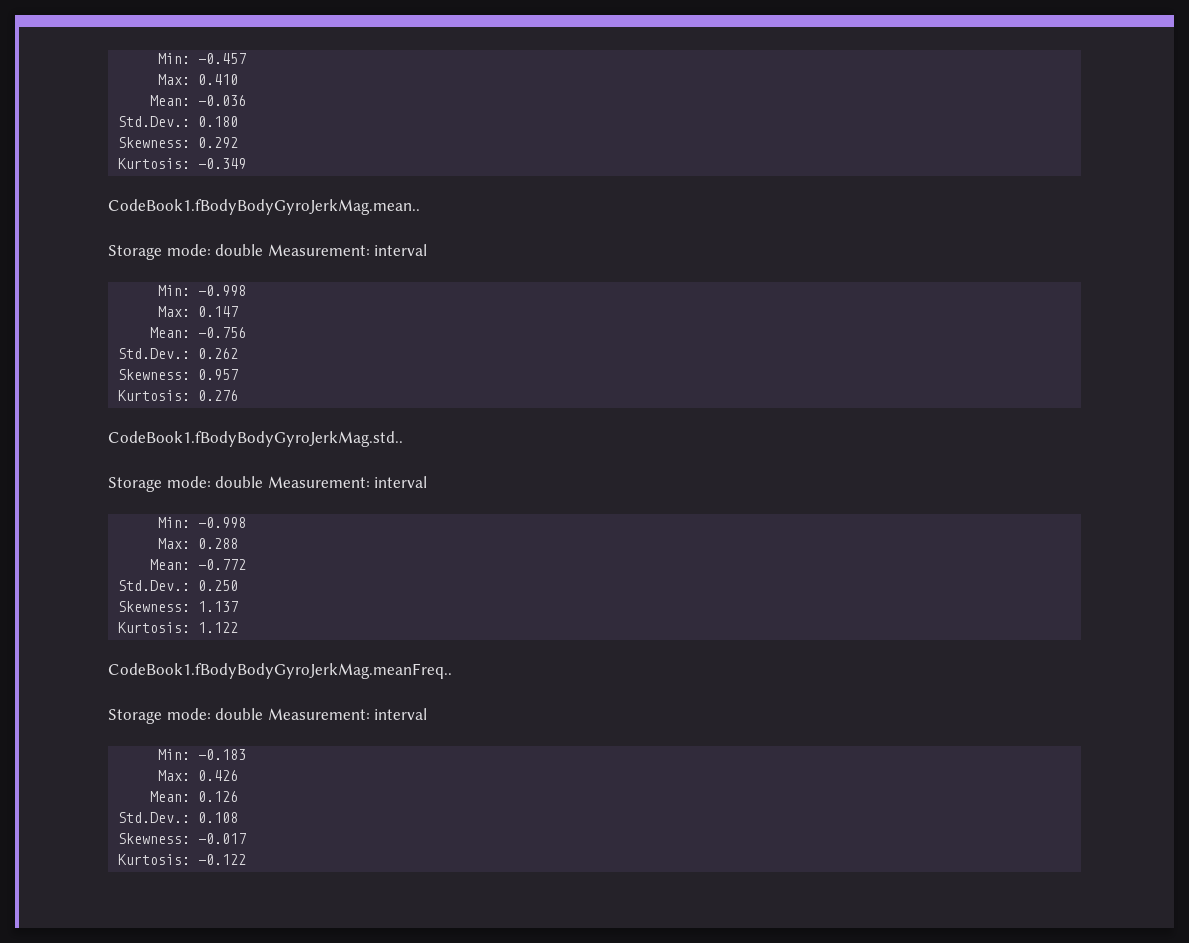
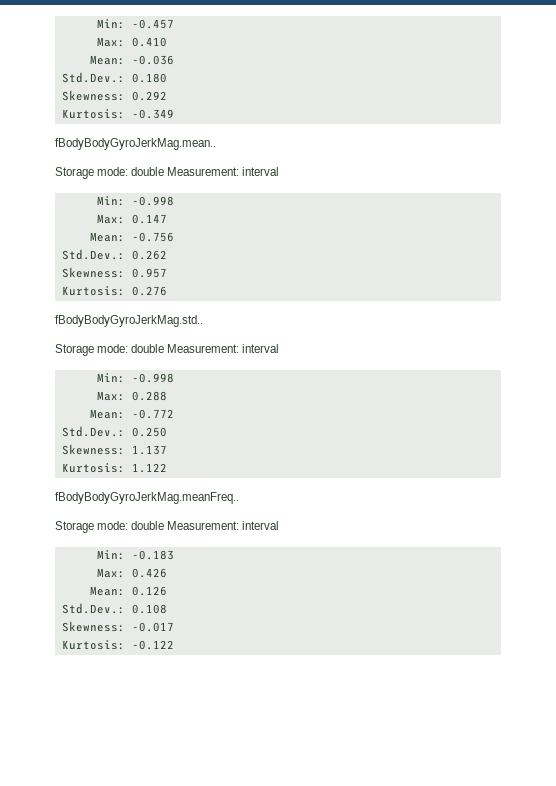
- CodeBook1.fBodyBodyGyroJerkMag.mean..
+ fBodyBodyGyroJerkMag.mean..
- CodeBook1.fBodyBodyGyroJerkMag.std..
+ fBodyBodyGyroJerkMag.std..
- CodeBook1.fBodyBodyGyroJerkMag.meanFreq..
+ fBodyBodyGyroJerkMag.meanFreq..

